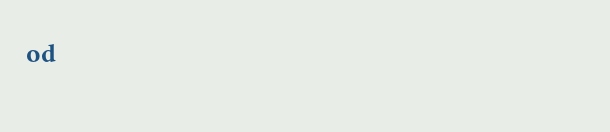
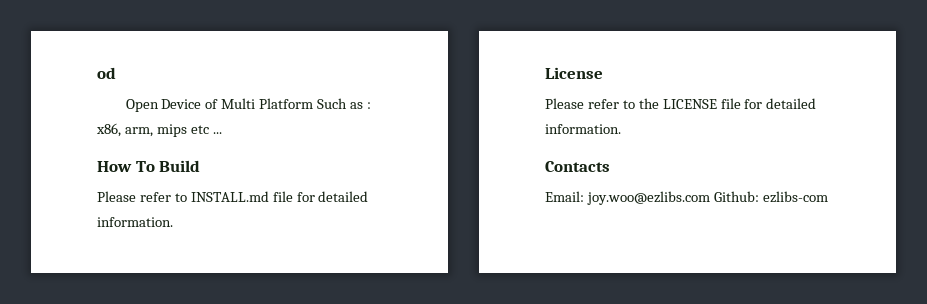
+ Open Device of Multi Platform Such as : x86, arm, mips etc ...
+ How To Build
+ Please refer to INSTALL.md file for detailed information.
+ License
+ Please refer to the LICENSE file for detailed information.
+ Contacts
+ Email: joy.woo@ezlibs.com Github: ezlibs-com

